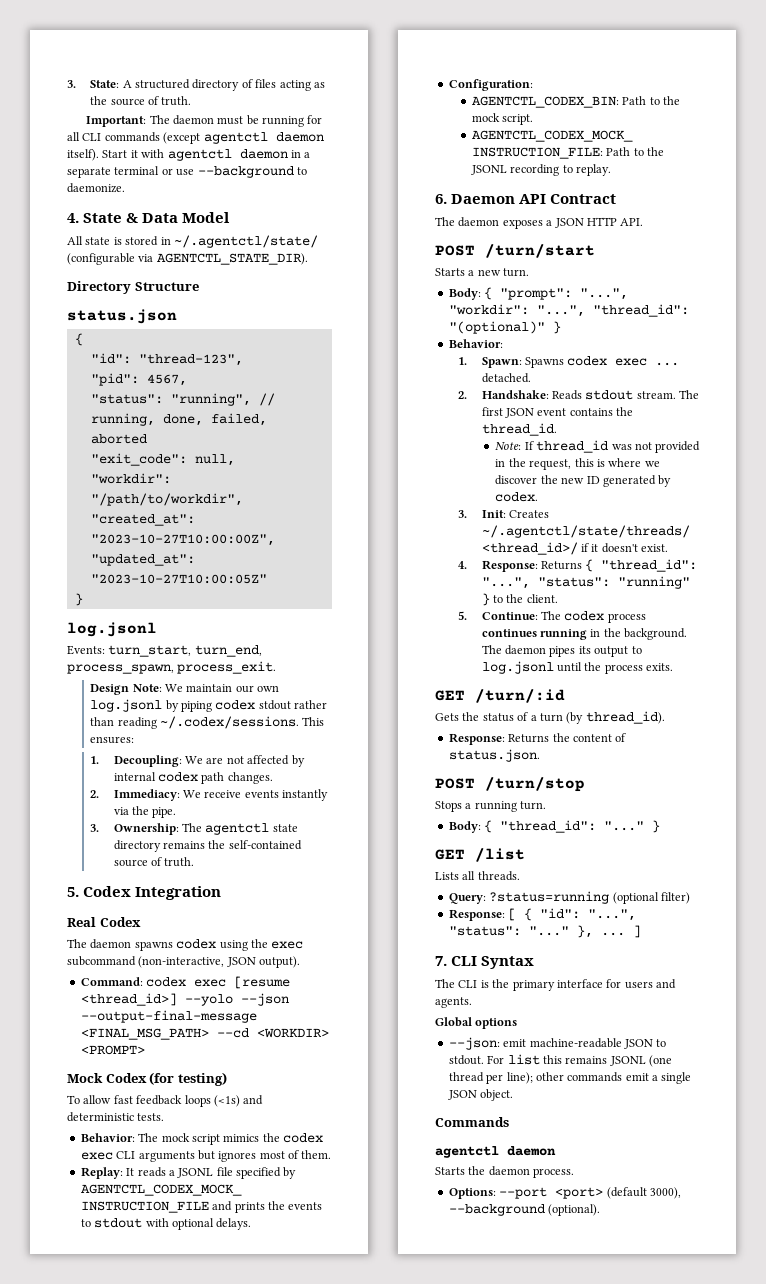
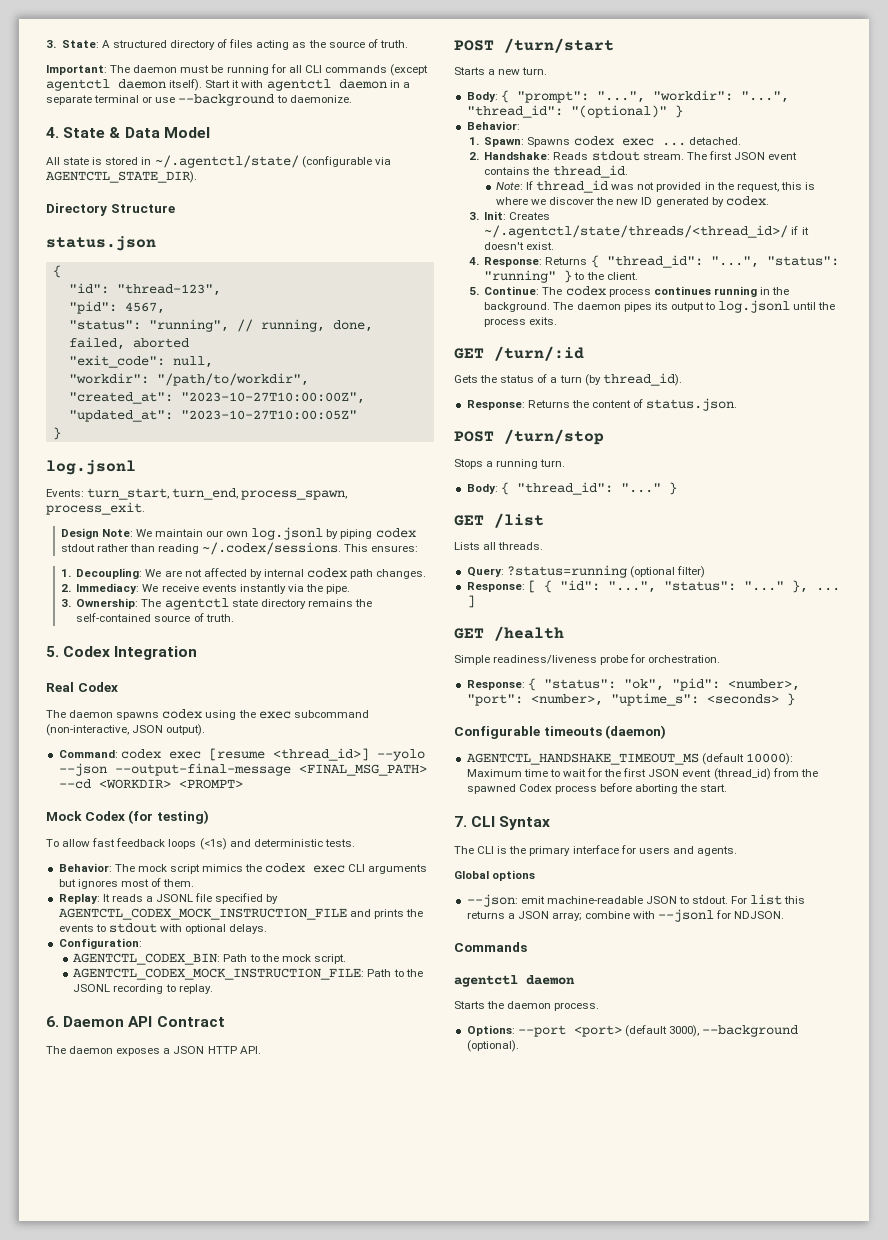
+ GET /health
+ Simple readiness/liveness probe for orchestration.
+ Response: { "status": "ok", "pid": <number>, "port": <number>, "uptime_s": <seconds> }
+ Configurable timeouts (daemon)
+ AGENTCTL_HANDSHAKE_TIMEOUT_MS (default 10000): Maximum time to wait for the first JSON event (thread_id) from the spawned Codex process before aborting the start.
- For list this remains JSONL (one thread per line); other commands emit a single JSON object.
+ For list this returns a JSON array; combine with --jsonl for NDJSON.

